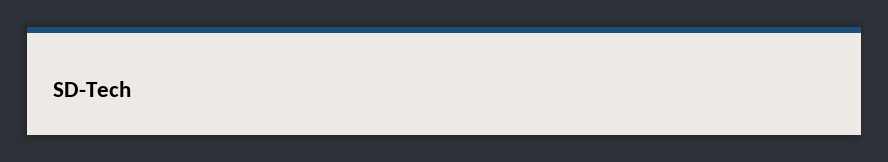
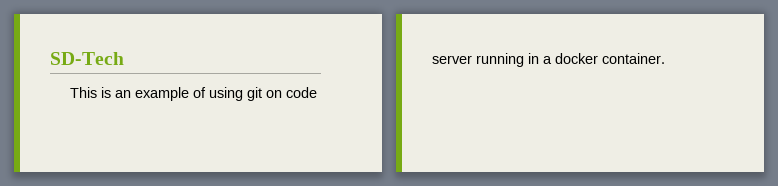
+ This is an example of using git on code server running in a docker container.

